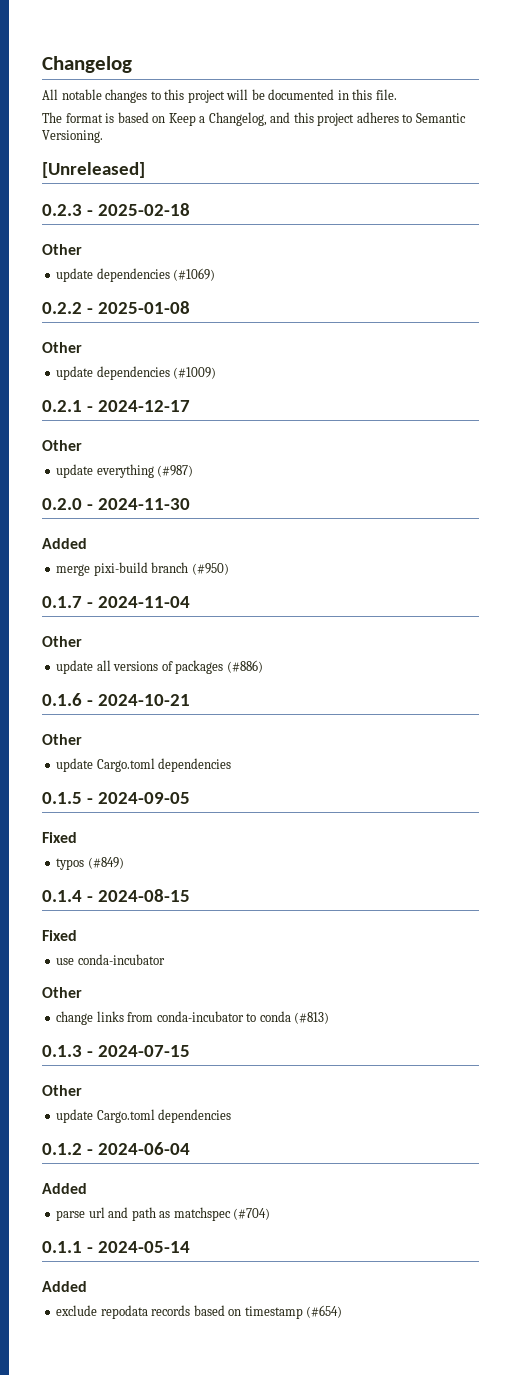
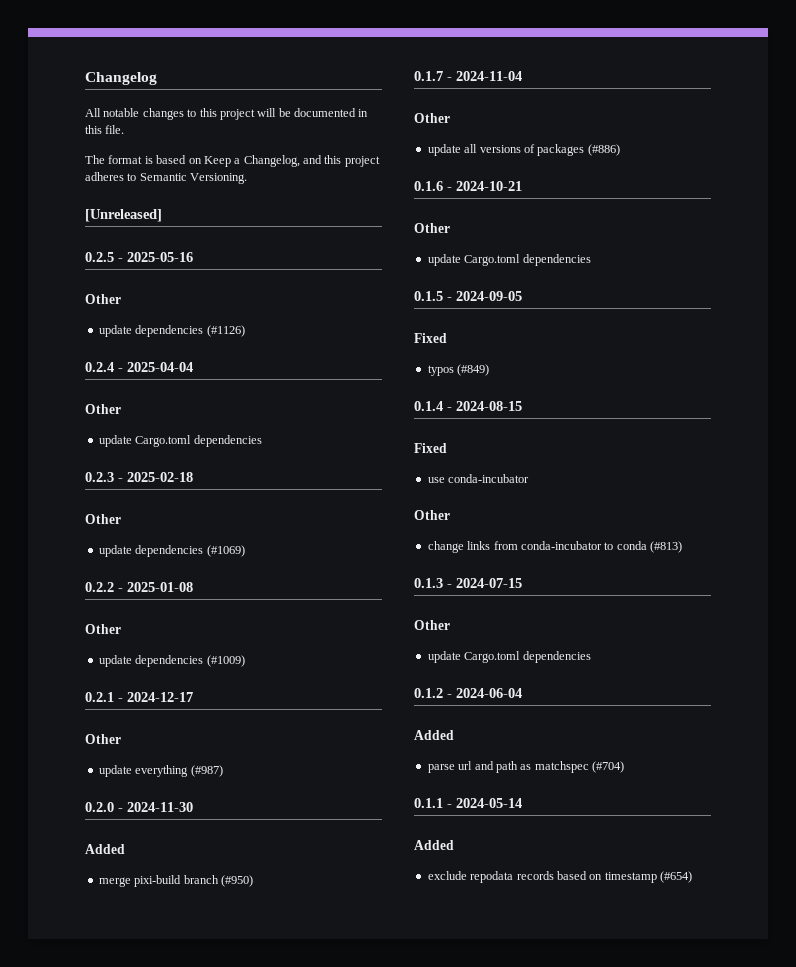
+ 0.2.5 - 2025-05-16
+ Other
+ update dependencies (#1126)
+ 0.2.4 - 2025-04-04
+ Other
+ update Cargo.toml dependencies

